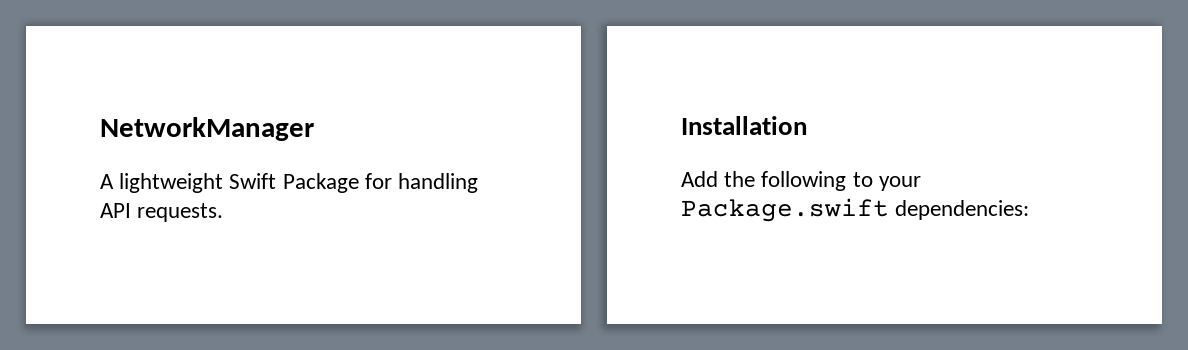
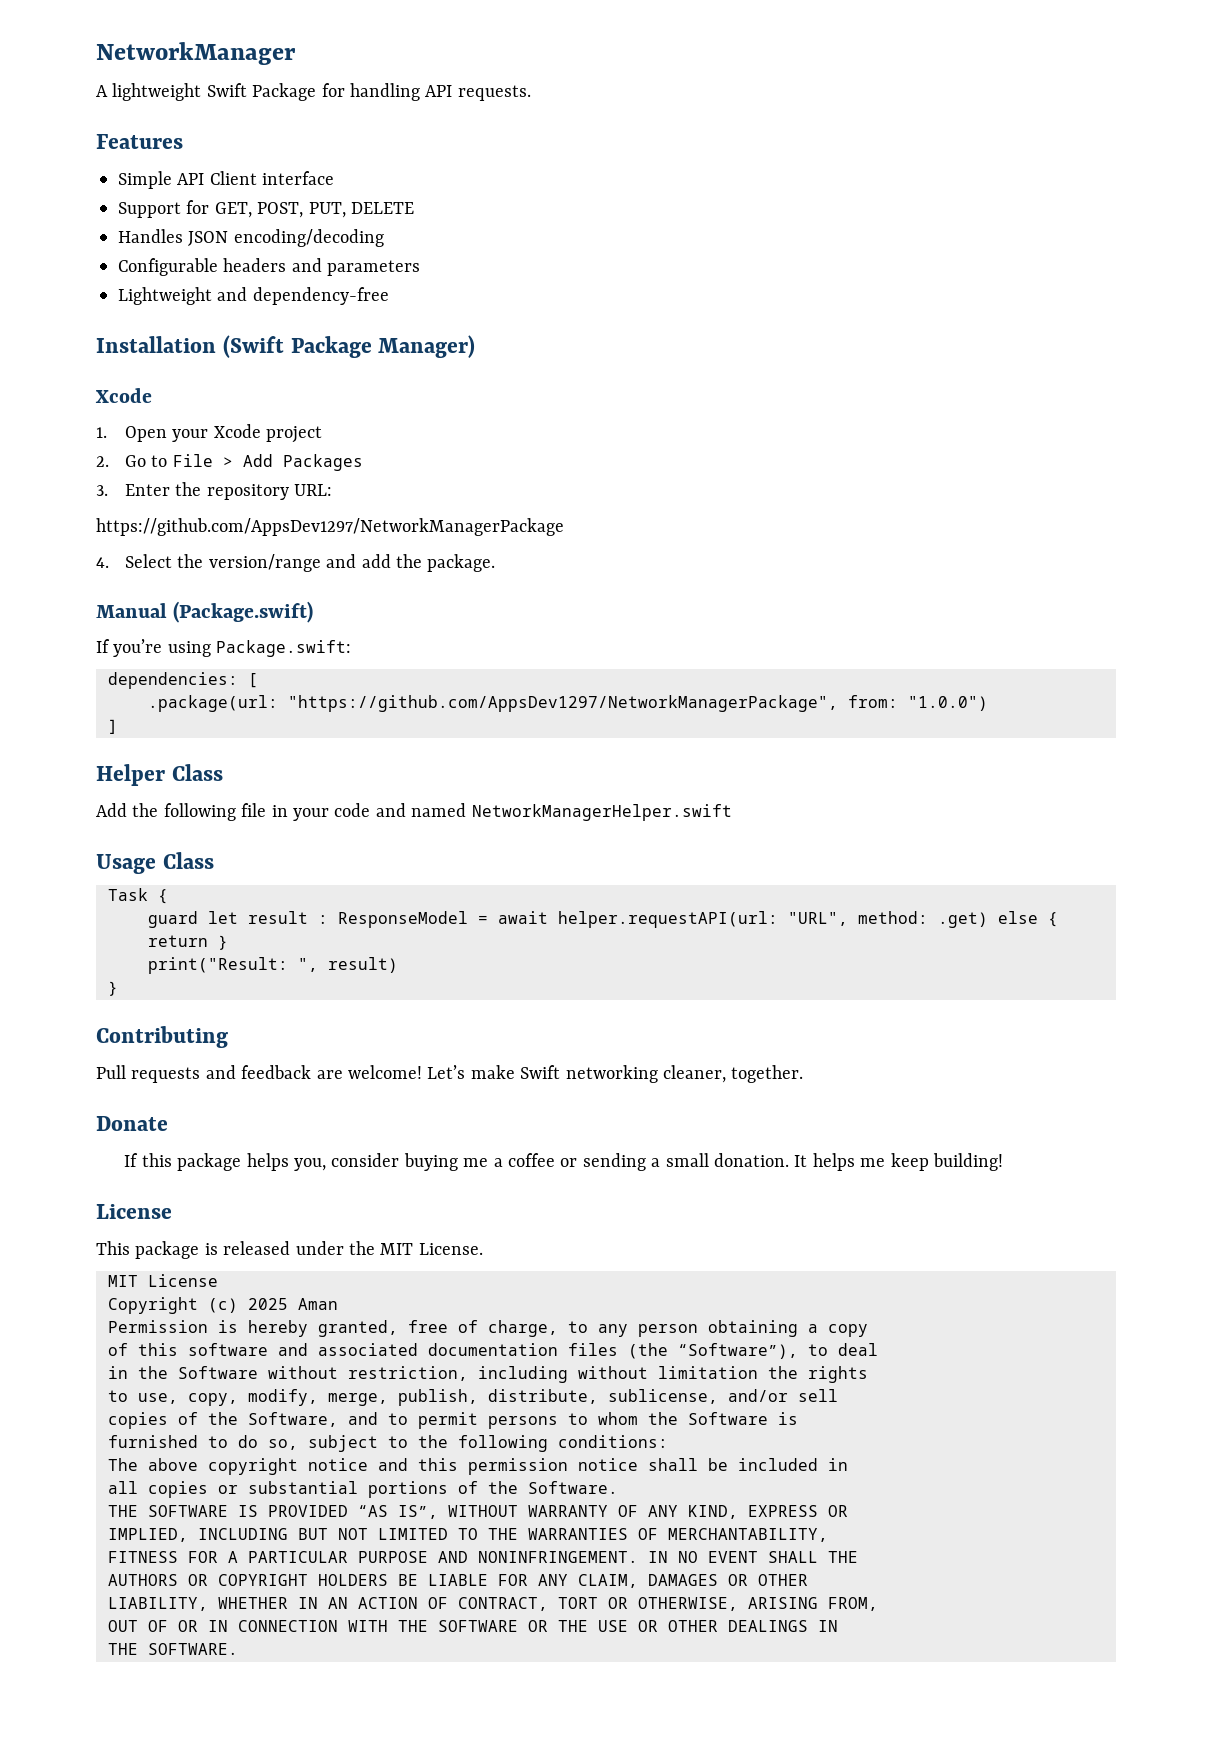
- Installation
- Add the following to your Package.swift dependencies:
+ Features
+ Simple API Client interface
+ Support for GET, POST, PUT, DELETE
+ Handles JSON encoding/decoding
+ Configurable headers and parameters
+ Lightweight and dependency-free
+ Installation (Swift Package Manager)
+ Xcode
+ 1. Open your Xcode project
+ 2. Go to File > Add Packages
+ 3. Enter the repository URL:
+ https://github.com/AppsDev1297/NetworkManagerPackage
+ 4. Select the version/range and add the package.
+ Manual (Package.swift)
+ If you’re using Package.swift:
+ dependencies: [
+ .package(url: "https://github.com/AppsDev1297/NetworkManagerPackage", from: "1.0.0")
+ ]
+ Helper Class
+ Add the following file in your code and named NetworkManagerHelper.swift
+ Usage Class
+ Task {
+ guard let result : ResponseModel = await helper.requestAPI(url: "URL", method: .get) else { return }
+ print("Result: ", result)
+ }
+ Contributing
+ Pull requests and feedback are welcome! Let’s make Swift networking cleaner, together.
+ Donate
+ If this package helps you, consider buying me a coffee or sending a small donation. It helps me keep building!
+ License
+ This package is released under the MIT License.
+ MIT License
+ Copyright (c) 2025 Aman
+ Permission is hereby granted, free of charge, to any person obtaining a copy
+ of this software and associated documentation files (the “Software”), to deal
+ in the Software without restriction, including without limitation the rights
+ to use, copy, modify, merge, publish, distribute, sublicense, and/or sell
+ copies of the Software, and to permit persons to whom the Software is
+ furnished to do so, subject to the following conditions:
+ The above copyright notice and this permission notice shall be included in
+ all copies or substantial portions of the Software.
+ THE SOFTWARE IS PROVIDED “AS IS”, WITHOUT WARRANTY OF ANY KIND, EXPRESS OR
+ IMPLIED, INCLUDING BUT NOT LIMITED TO THE WARRANTIES OF MERCHANTABILITY,
+ FITNESS FOR A PARTICULAR PURPOSE AND NONINFRINGEMENT. IN NO EVENT SHALL THE
+ AUTHORS OR COPYRIGHT HOLDERS BE LIABLE FOR ANY CLAIM, DAMAGES OR OTHER
+ LIABILITY, WHETHER IN AN ACTION OF CONTRACT, TORT OR OTHERWISE, ARISING FROM,
+ OUT OF OR IN CONNECTION WITH THE SOFTWARE OR THE USE OR OTHER DEALINGS IN
+ THE SOFTWARE.

